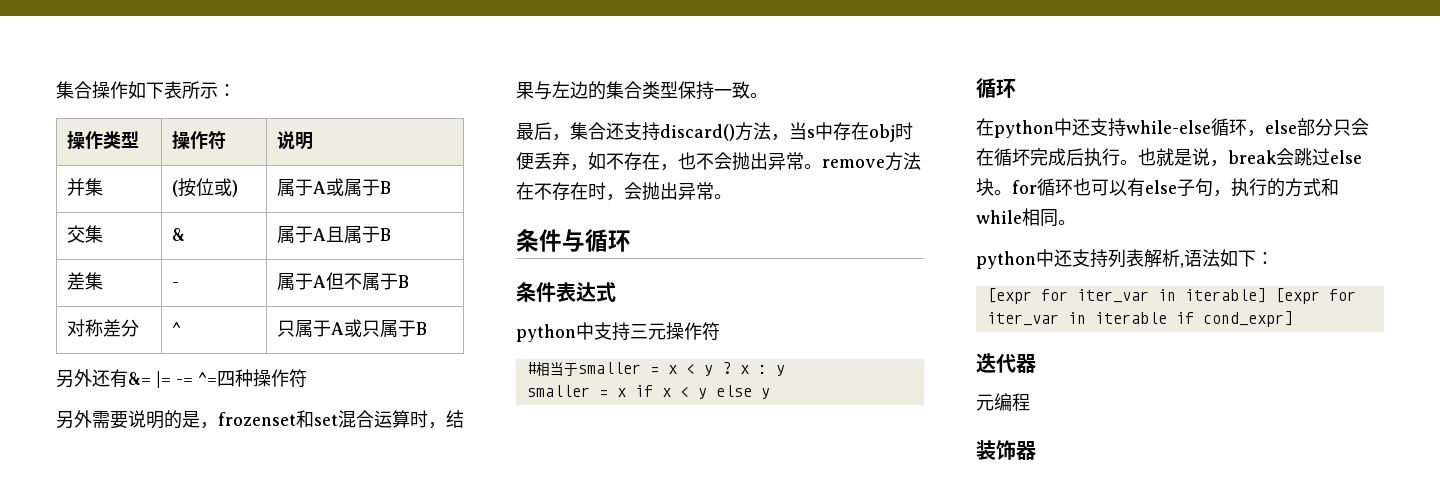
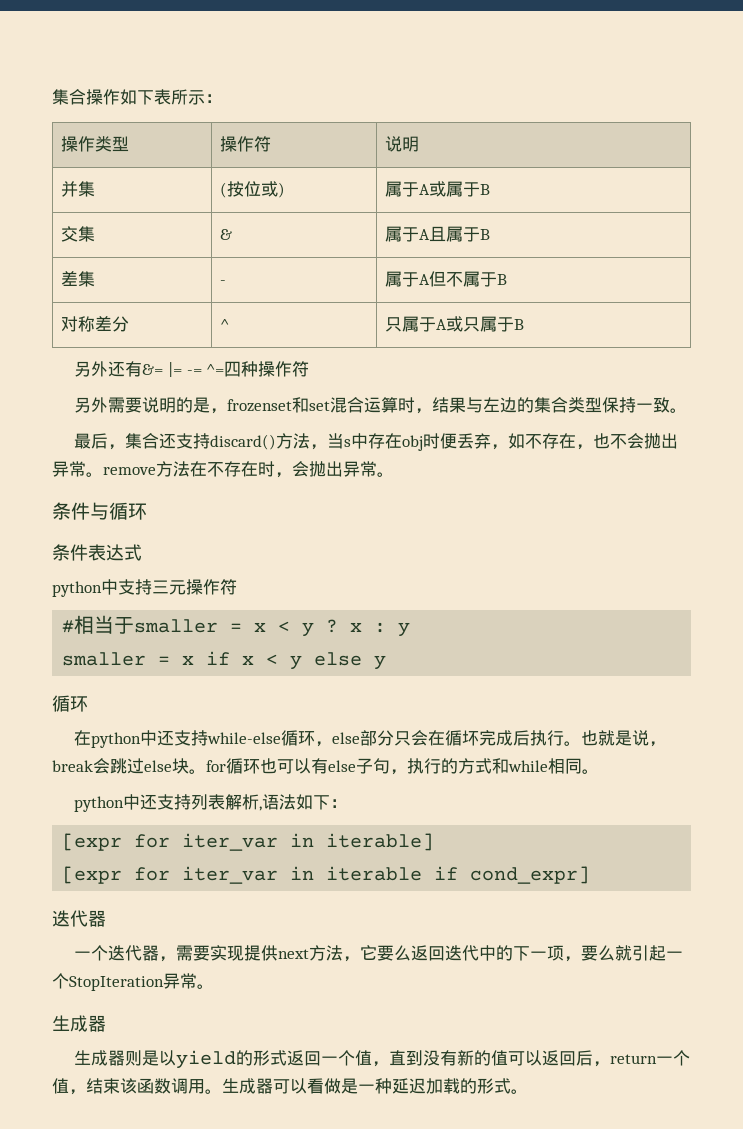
- [expr for iter_var in iterable] [expr for iter_var in iterable if cond_expr]
+ [expr for iter_var in iterable]
+ [expr for iter_var in iterable if cond_expr]
- 元编程
- 装饰器
+ 一个迭代器，需要实现提供next方法，它要么返回迭代中的下一项，要么就引起一个StopIteration异常。
+ 生成器
+ 生成器则是以yield的形式返回一个值，直到没有新的值可以返回后，return一个值，结束该函数调用。生成器可以看做是一种延迟加载的形式。

